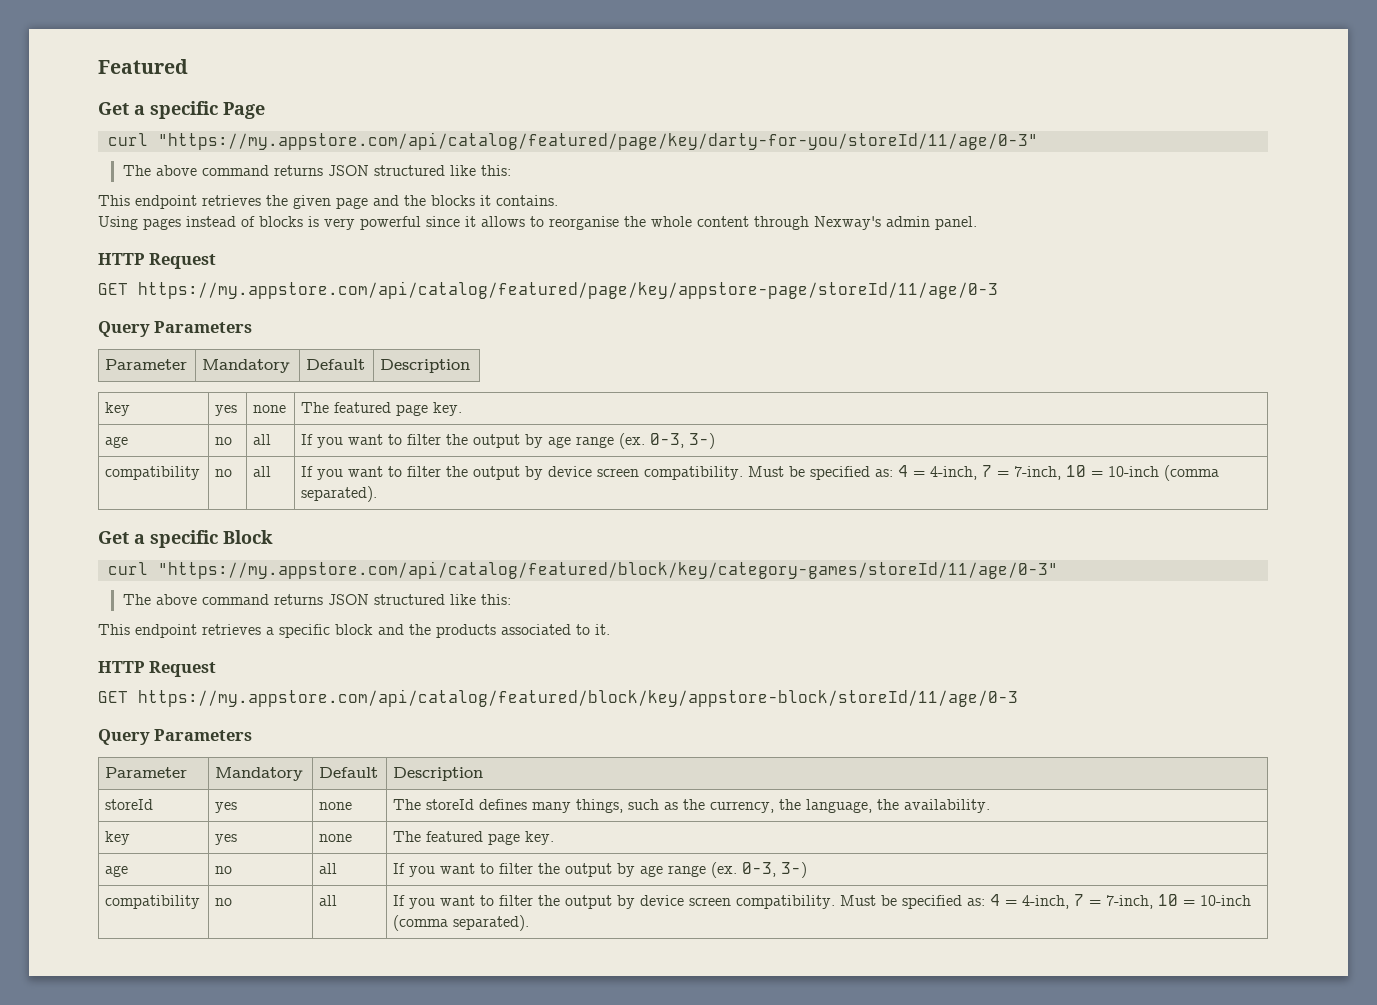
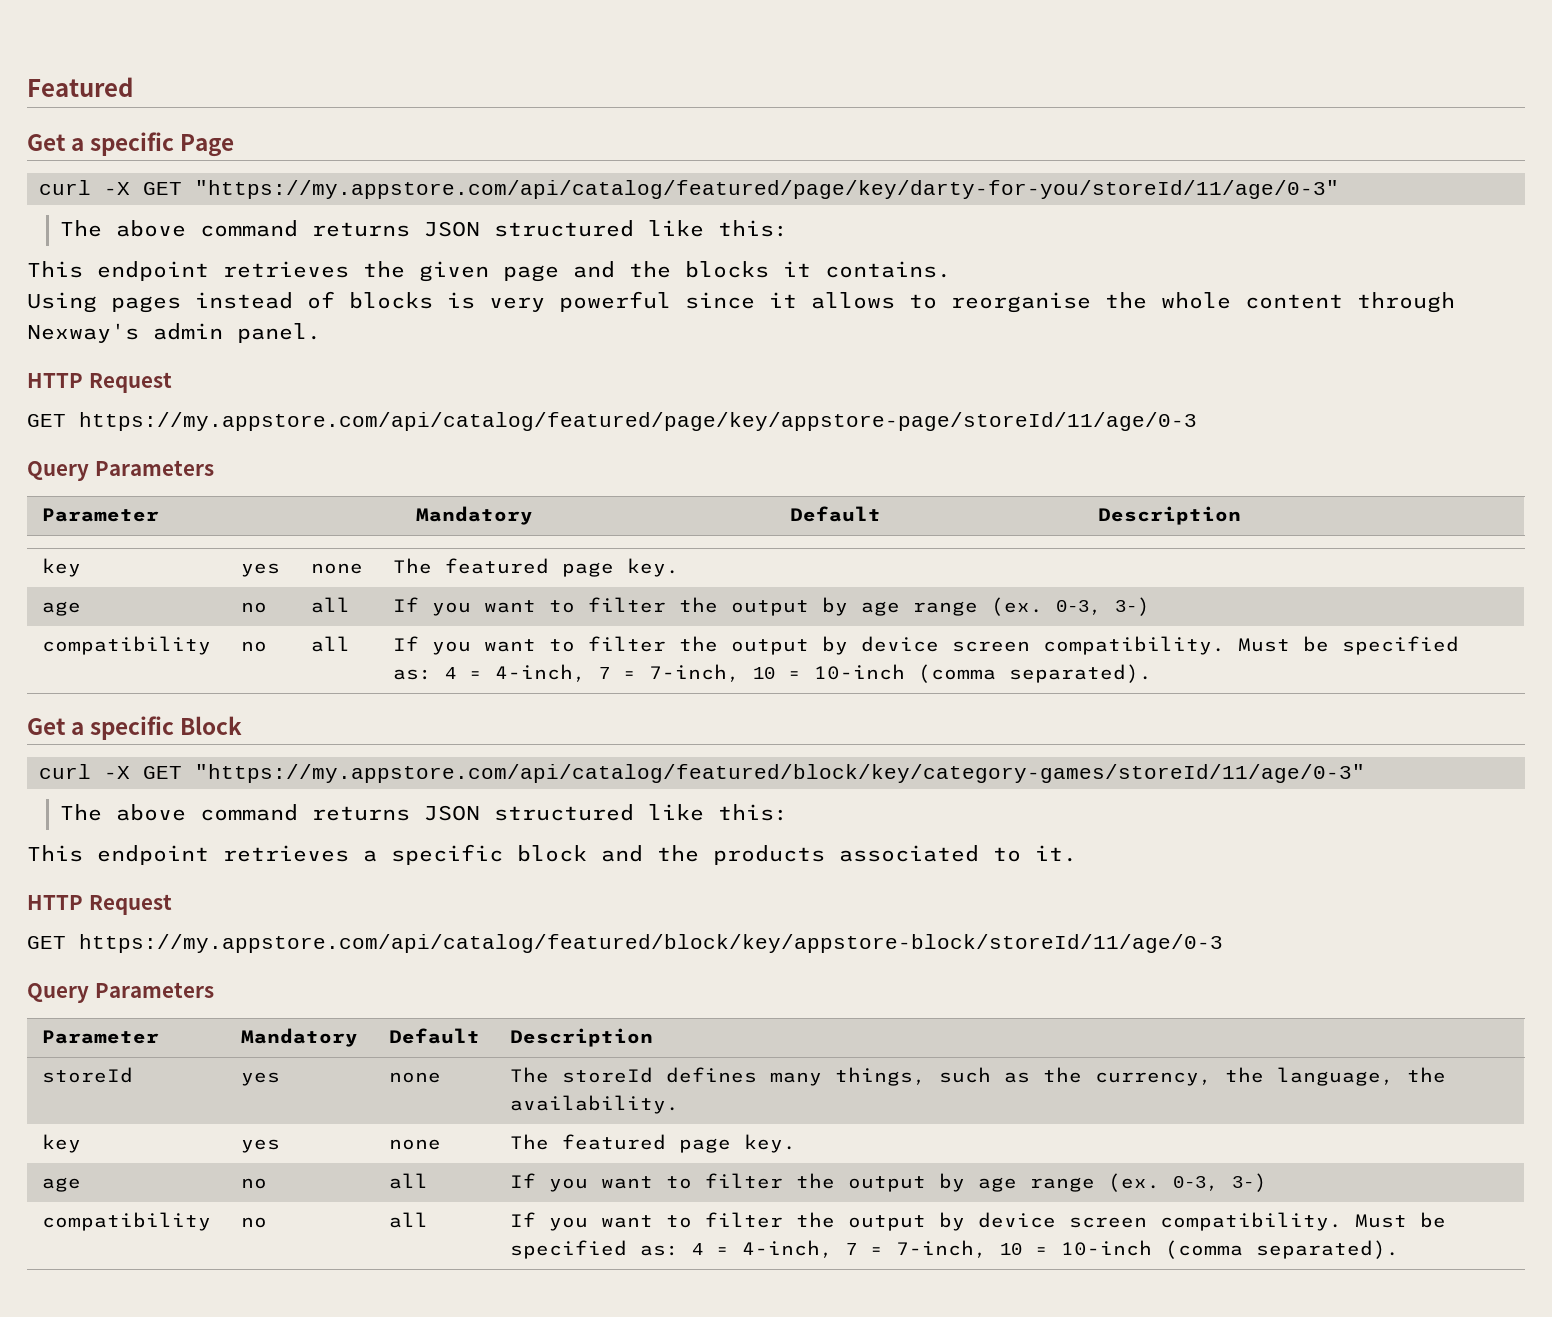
- curl "https://my.appstore.com/api/catalog/featured/page/key/darty-for-you/storeId/11/age/0-3"
+ curl -X GET "https://my.appstore.com/api/catalog/featured/page/key/darty-for-you/storeId/11/age/0-3"
- curl "https://my.appstore.com/api/catalog/featured/block/key/category-games/storeId/11/age/0-3"
+ curl -X GET "https://my.appstore.com/api/catalog/featured/block/key/category-games/storeId/11/age/0-3"

